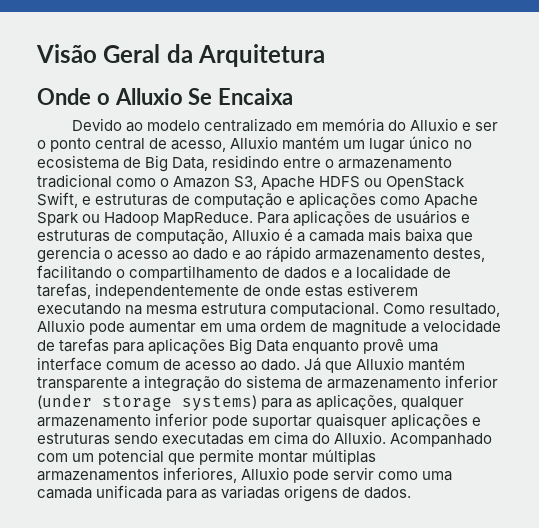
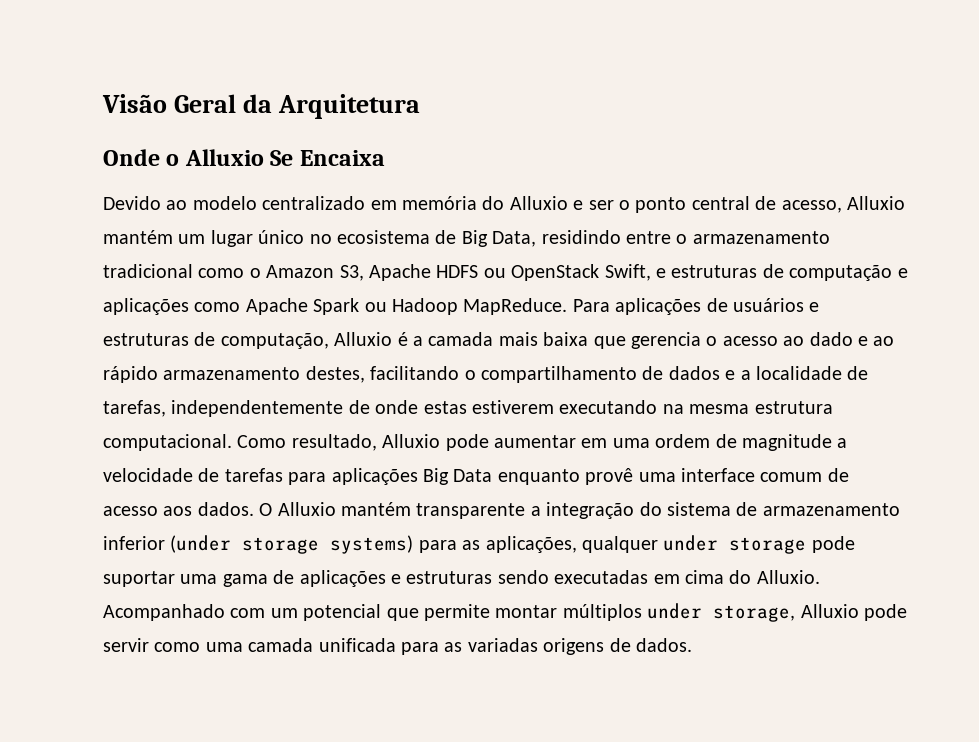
- Como resultado, Alluxio pode aumentar em uma ordem de magnitude a velocidade de tarefas para aplicações Big Data enquanto provê uma interface comum de acesso ao dado. Já que Alluxio mantém transparente a integração do sistema de armazenamento inferior (under storage systems) para as aplicações, qualquer armazenamento inferior pode suportar quaisquer aplicações e estruturas sendo executadas em cima do Alluxio.
+ Como resultado, Alluxio pode aumentar em uma ordem de magnitude a velocidade de tarefas para aplicações Big Data enquanto provê uma interface comum de acesso aos dados. O Alluxio mantém transparente a integração do sistema de armazenamento inferior (under storage systems) para as aplicações, qualquer under storage pode suportar uma gama de aplicações e estruturas sendo executadas em cima do Alluxio.
- Acompanhado com um potencial que permite montar múltiplas armazenamentos inferiores, Alluxio pode servir como uma camada unificada para as variadas origens de dados.
+ Acompanhado com um potencial que permite montar múltiplos under storage, Alluxio pode servir como uma camada unificada para as variadas origens de dados.

